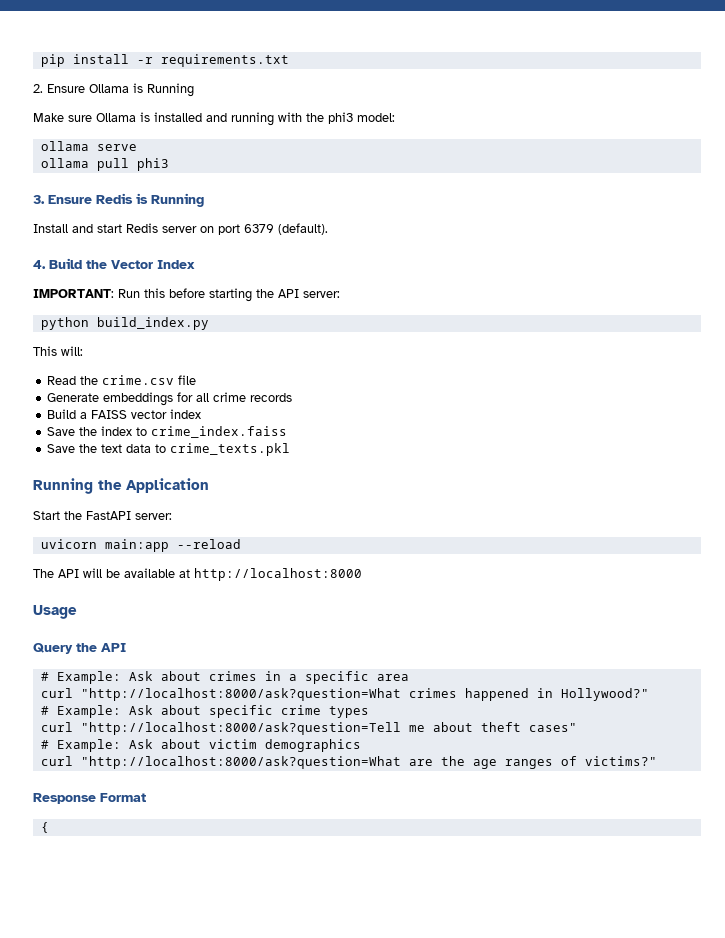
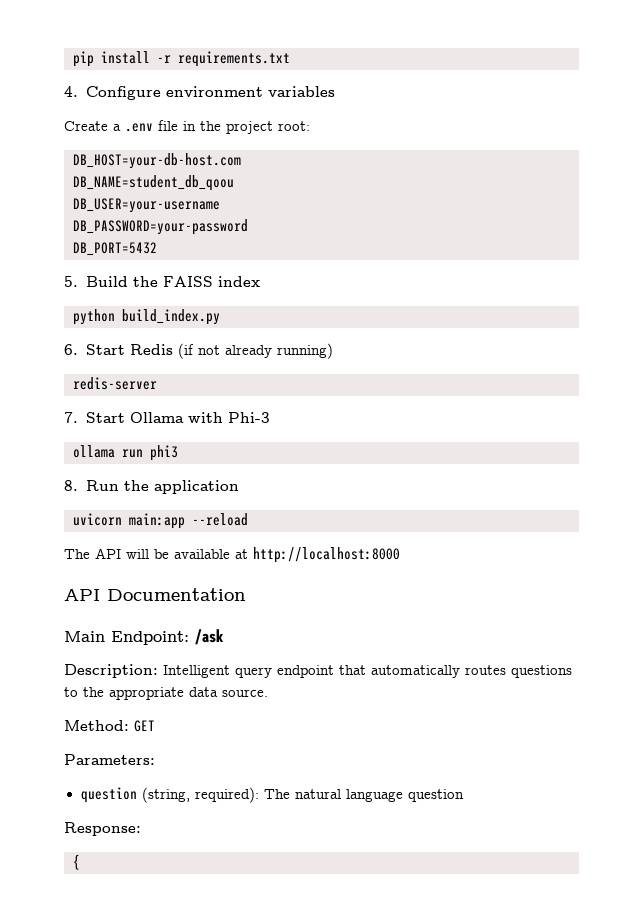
- 2. Ensure Ollama is Running
- Make sure Ollama is installed and running with the phi3 model:
- ollama serve
- ollama pull phi3
- 3. Ensure Redis is Running
- Install and start Redis server on port 6379 (default).
- 4. Build the Vector Index
- IMPORTANT: Run this before starting the API server:
+ 4. Configure environment variables
+ Create a .env file in the project root:
+ DB_HOST=your-db-host.com
+ DB_NAME=student_db_qoou
+ DB_USER=your-username
+ DB_PASSWORD=your-password
+ DB_PORT=5432
+ 5. Build the FAISS index
  python build_index.py
- This will:
- Read the crime.csv file
- Generate embeddings for all crime records
- Build a FAISS vector index
- Save the index to crime_index.faiss
- Save the text data to crime_texts.pkl
- Running the Application
- Start the FastAPI server:
+ 6. Start Redis (if not already running)
+ redis-server
+ 7. Start Ollama with Phi-3
+ ollama run phi3
+ 8. Run the application
- Usage
- Query the API
- # Example: Ask about crimes in a specific area
- curl "http://localhost:8000/ask?question=What crimes happened in Hollywood?"
- # Example: Ask about specific crime types
- curl "http://localhost:8000/ask?question=Tell me about theft cases"
- # Example: Ask about victim demographics
- curl "http://localhost:8000/ask?question=What are the age ranges of victims?"
- Response Format
+ API Documentation
+ Main Endpoint: /ask
+ Description: Intelligent query endpoint that automatically routes questions to the appropriate data source.
+ Method: GET
+ Parameters:
+ question (string, required): The natural language question
+ Response:

